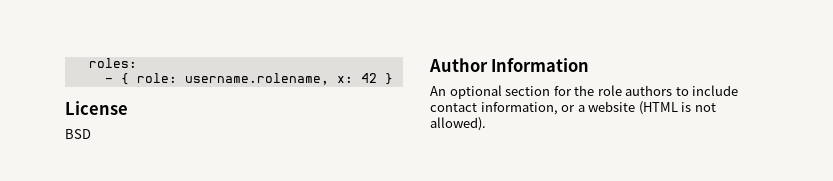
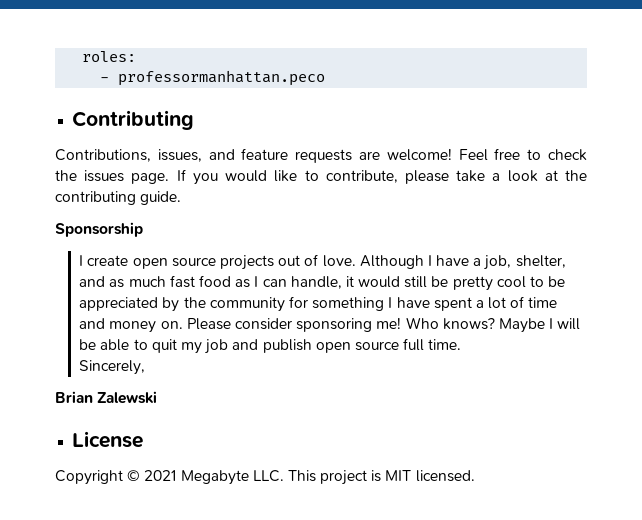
- - { role: username.rolename, x: 42 }
+ - professormanhattan.peco
+ Contributing
+ Contributions, issues, and feature requests are welcome! Feel free to check the issues page. If you would like to contribute, please take a look at the contributing guide.
+ Sponsorship
+ I create open source projects out of love. Although I have a job, shelter, and as much fast food as I can handle, it would still be pretty cool to be appreciated by the community for something I have spent a lot of time and money on. Please consider sponsoring me! Who knows? Maybe I will be able to quit my job and publish open source full time.
+ Sincerely,
+ Brian Zalewski
  License
- BSD
- Author Information
- An optional section for the role authors to include contact information, or a website (HTML is not allowed).
+ Copyright © 2021 Megabyte LLC. This project is MIT licensed.

